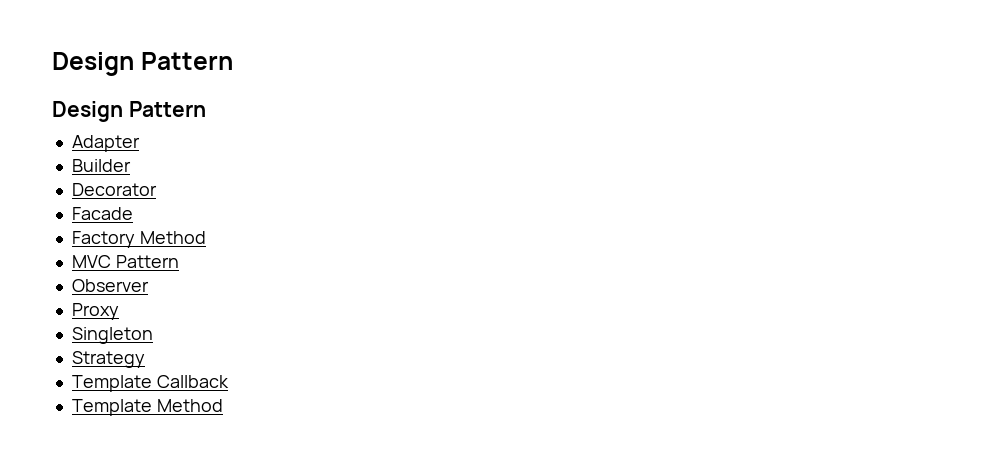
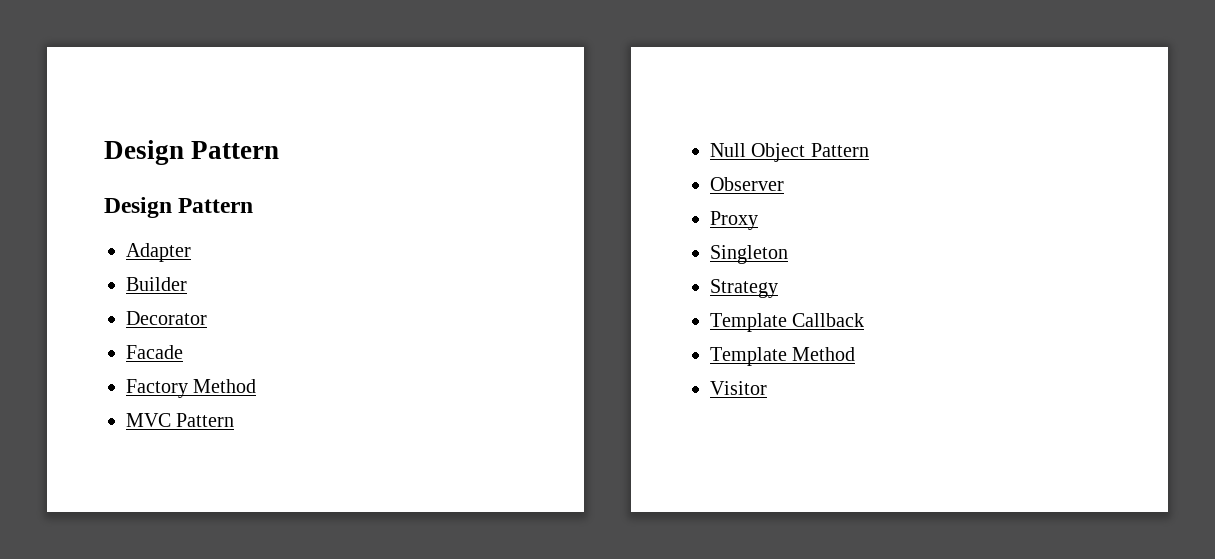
+ Null Object Pattern
+ Visitor

